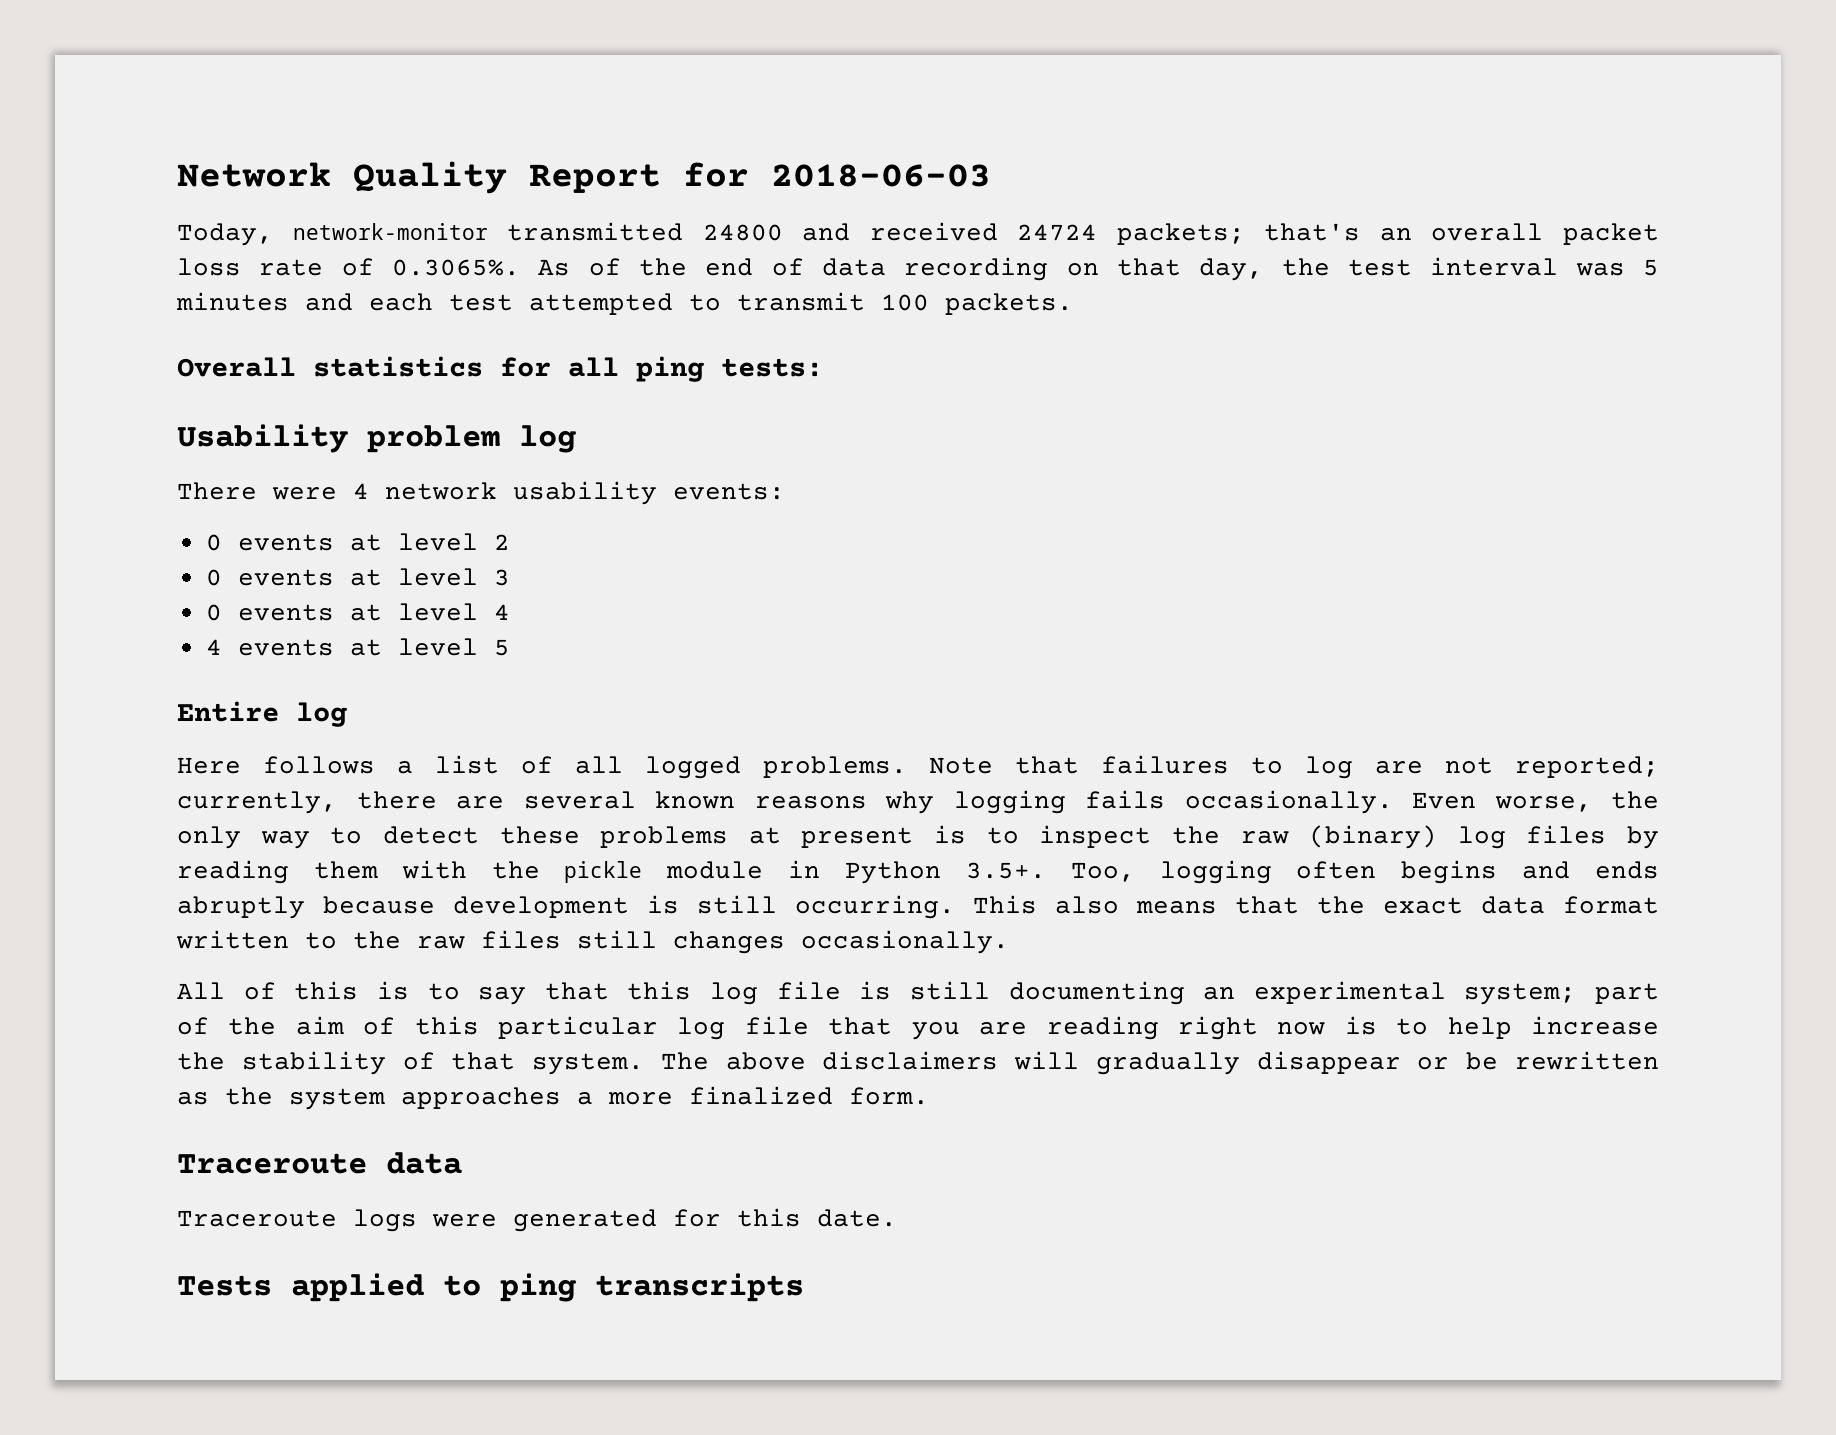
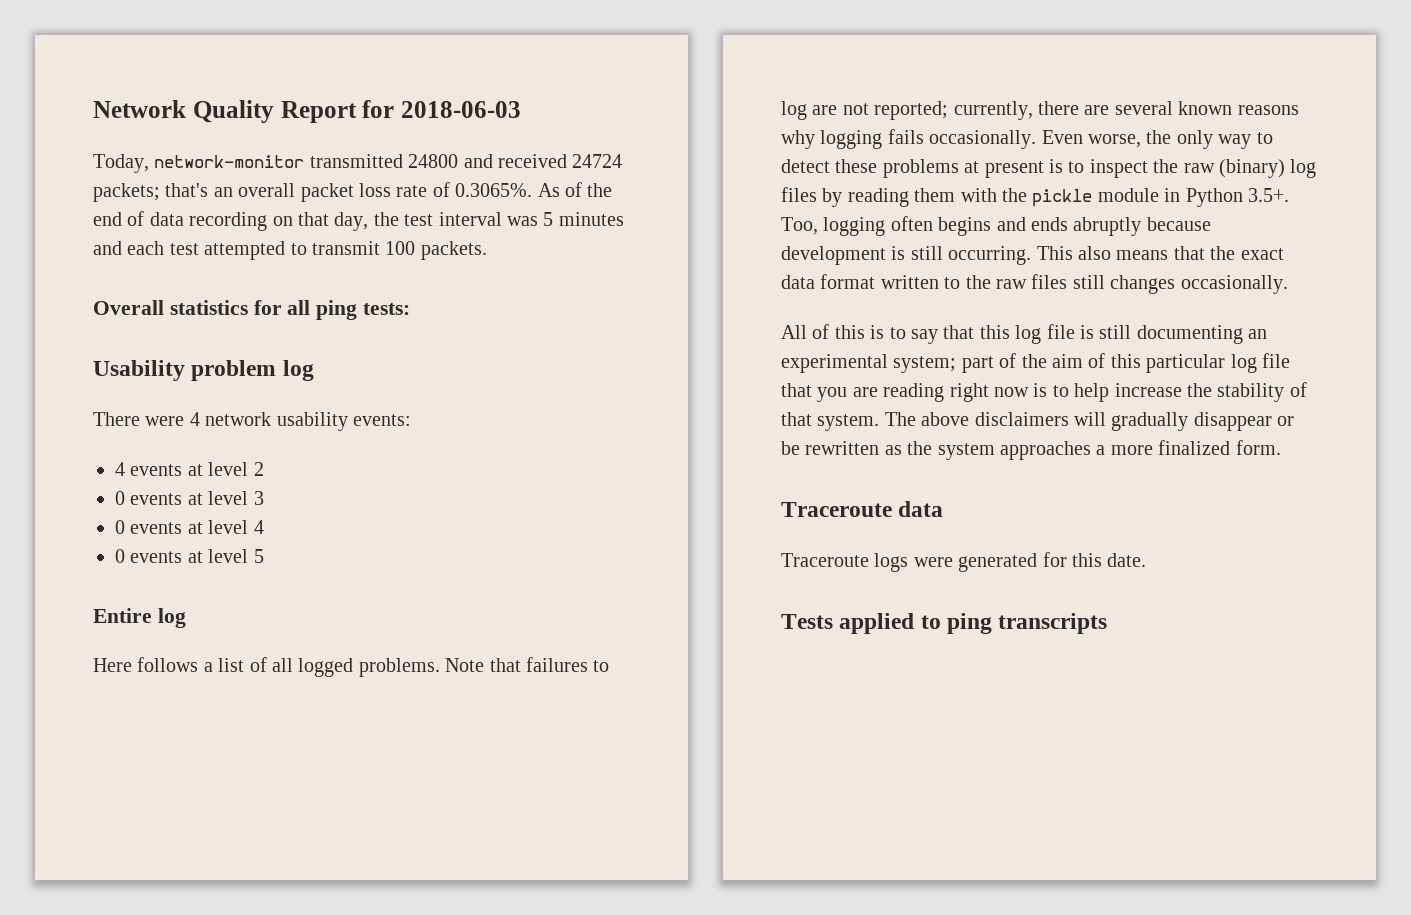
- 0 events at level 2
+ 4 events at level 2
- 4 events at level 5
+ 0 events at level 5

